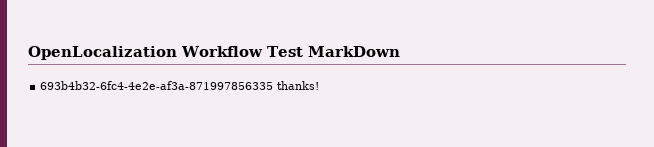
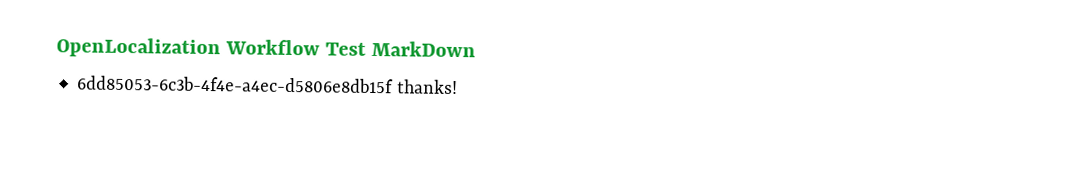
- 693b4b32-6fc4-4e2e-af3a-871997856335 thanks!
+ 6dd85053-6c3b-4f4e-a4ec-d5806e8db15f thanks!

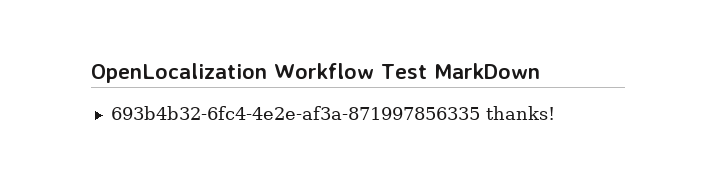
- 6dd85053-6c3b-4f4e-a4ec-d5806e8db15f thanks!
+ 693b4b32-6fc4-4e2e-af3a-871997856335 thanks!

